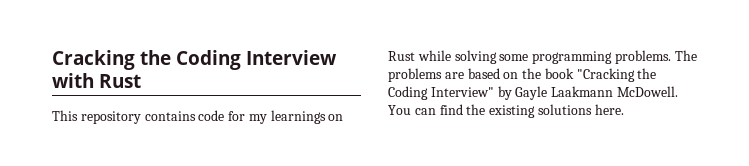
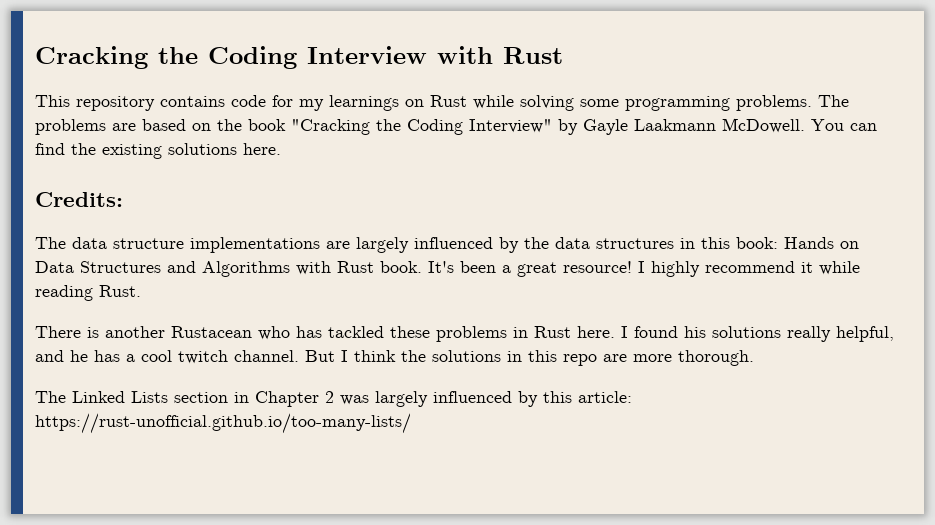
+ Credits:
+ The data structure implementations are largely influenced by the data structures in this book: Hands on Data Structures and Algorithms with Rust book. It's been a great resource! I highly recommend it while reading Rust.
+ There is another Rustacean who has tackled these problems in Rust here. I found his solutions really helpful, and he has a cool twitch channel. But I think the solutions in this repo are more thorough.
+ The Linked Lists section in Chapter 2 was largely influenced by this article: https://rust-unofficial.github.io/too-many-lists/

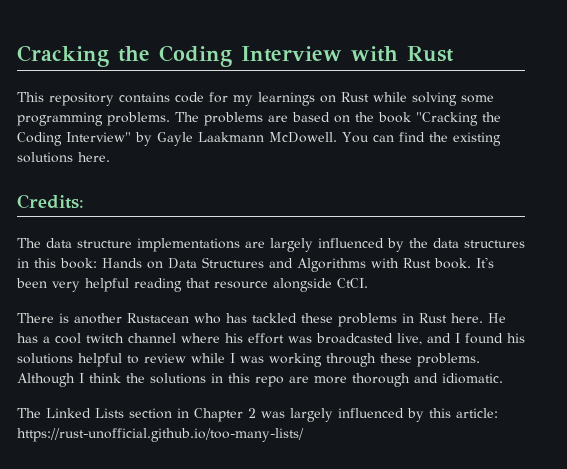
- It's been a great resource! I highly recommend it while reading Rust.
+ It's been very helpful reading that resource alongside CtCI.
- I found his solutions really helpful, and he has a cool twitch channel. But I think the solutions in this repo are more thorough.
+ He has a cool twitch channel where his effort was broadcasted live, and I found his solutions helpful to review while I was working through these problems. Although I think the solutions in this repo are more thorough and idiomatic.

